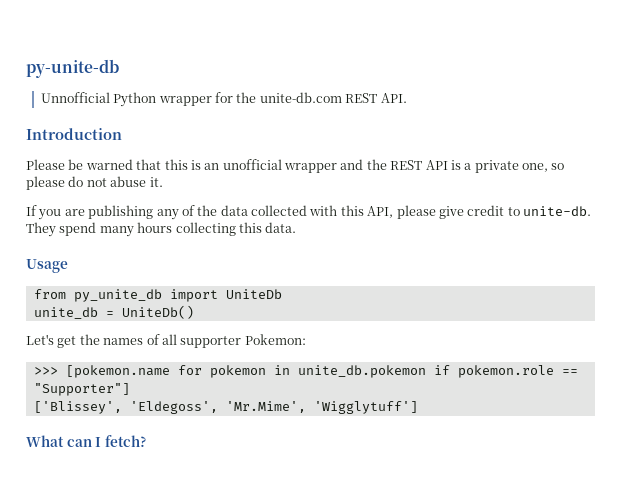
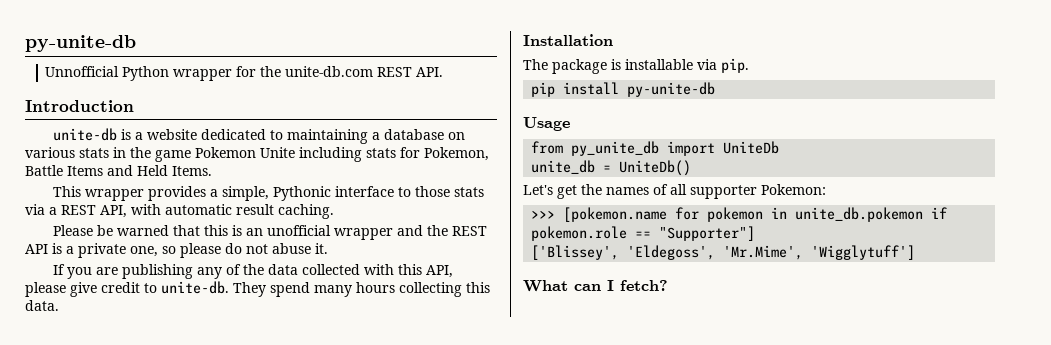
+ unite-db is a website dedicated to maintaining a database on various stats in the game Pokemon Unite including stats for Pokemon, Battle Items and Held Items.
+ This wrapper provides a simple, Pythonic interface to those stats via a REST API, with automatic result caching.
+ Installation
+ The package is installable via pip.
+ pip install py-unite-db

